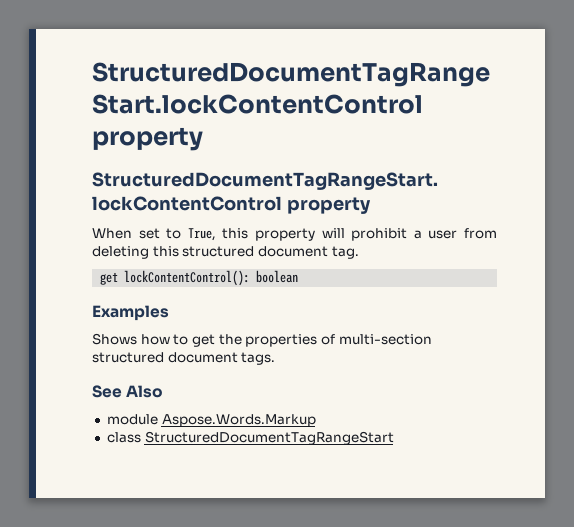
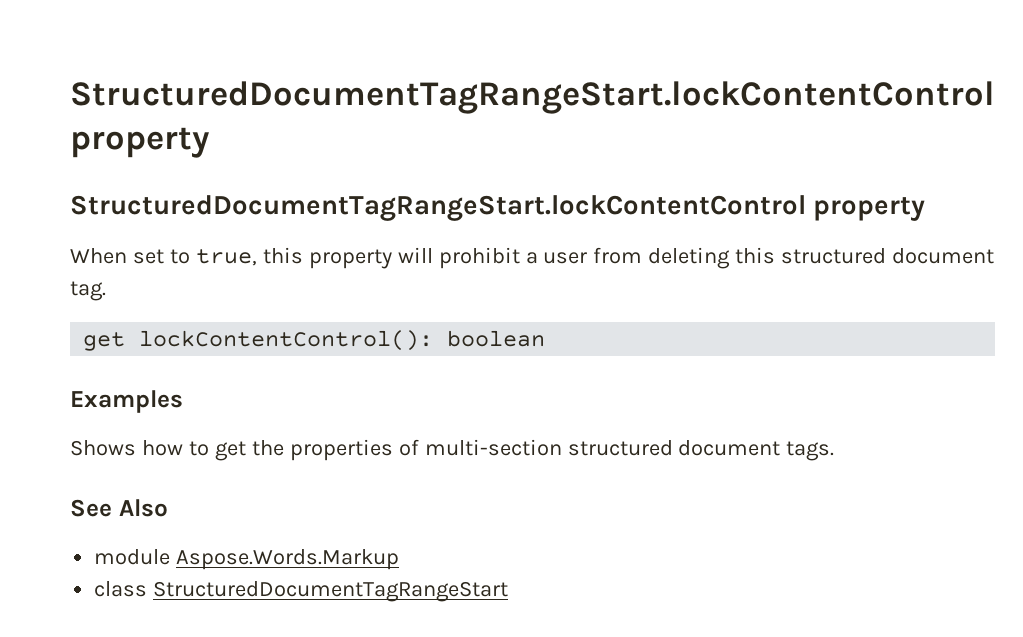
- When set to True, this property will prohibit a user from deleting this structured document tag.
+ When set to true, this property will prohibit a user from deleting this structured document tag.

